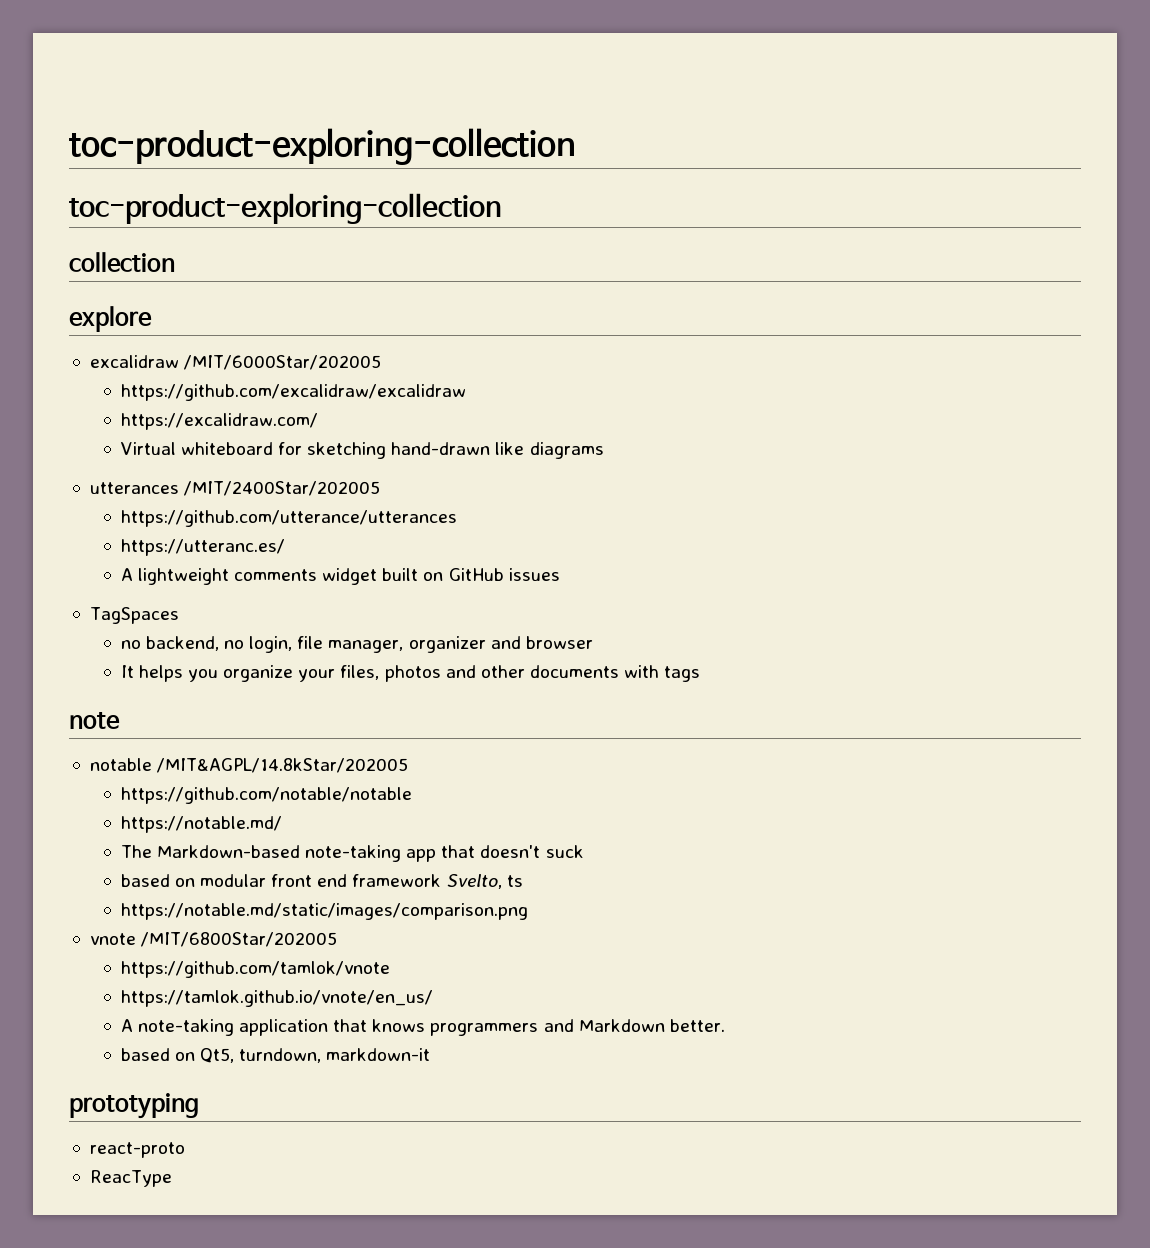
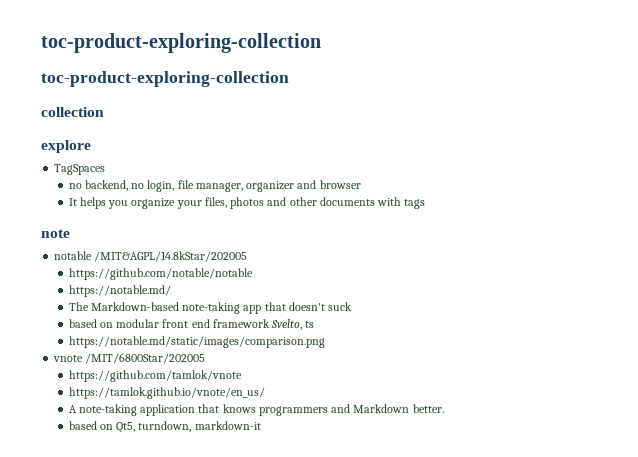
- excalidraw /MIT/6000Star/202005
- https://github.com/excalidraw/excalidraw
- https://excalidraw.com/
- Virtual whiteboard for sketching hand-drawn like diagrams
- utterances /MIT/2400Star/202005
- https://github.com/utterance/utterances
- https://utteranc.es/
- A lightweight comments widget built on GitHub issues
- prototyping
- react-proto
- ReacType

